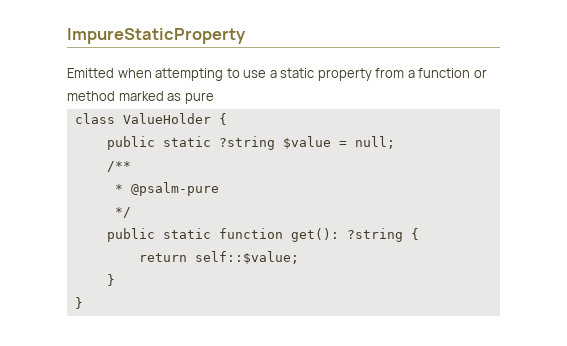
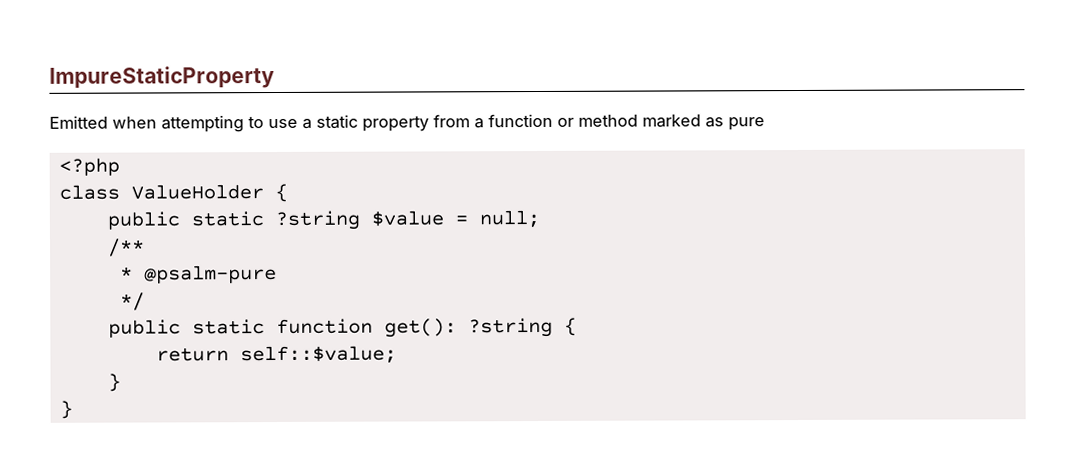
+ <?php

